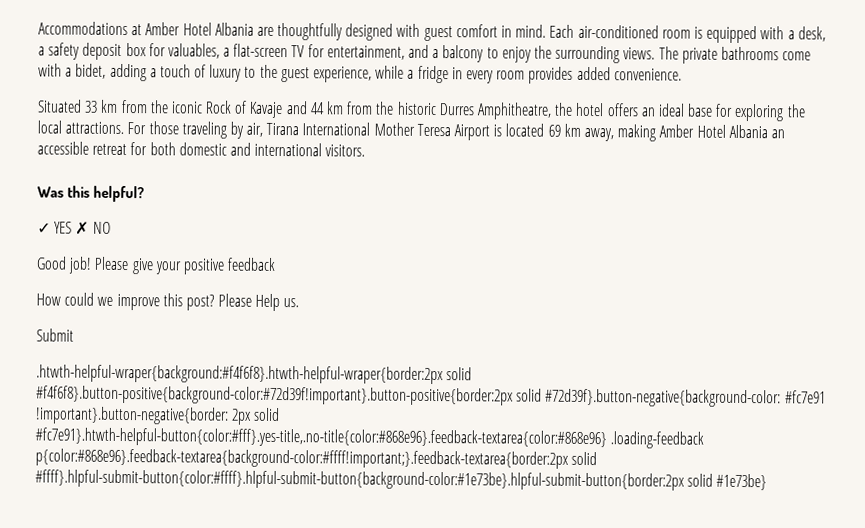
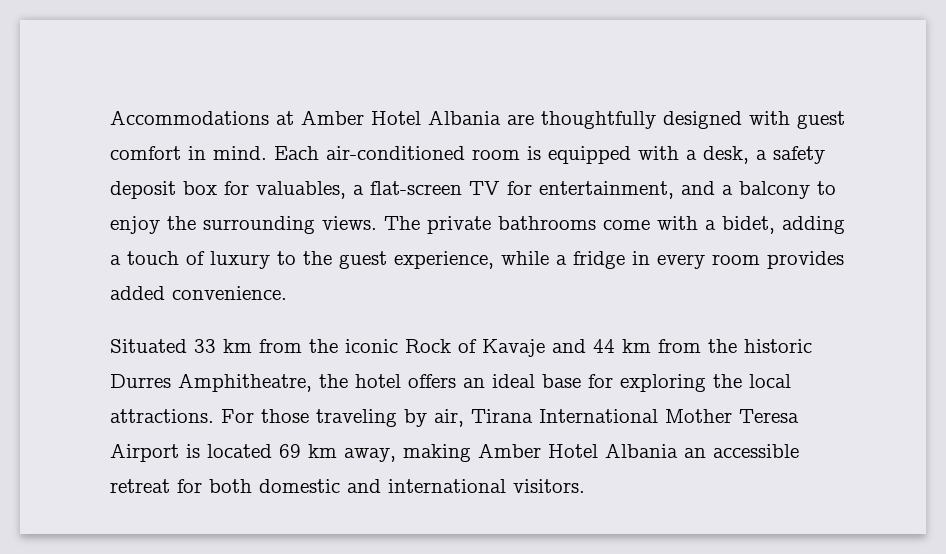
- Was this helpful?
- ✓ YES ✗ NO
- Good job! Please give your positive feedback
- How could we improve this post? Please Help us.
- Submit
- .htwth-helpful-wraper{background:#f4f6f8}.htwth-helpful-wraper{border:2px solid #f4f6f8}.button-positive{background-color:#72d39f!important}.button-positive{border:2px solid #72d39f}.button-negative{background-color: #fc7e91 !important}.button-negative{border: 2px solid #fc7e91}.htwth-helpful-button{color:#fff}.yes-title,.no-title{color:#868e96}.feedback-textarea{color:#868e96} .loading-feedback p{color:#868e96}.feedback-textarea{background-color:#ffff!important;}.feedback-textarea{border:2px solid #ffff}.hlpful-submit-button{color:#ffff}.hlpful-submit-button{background-color:#1e73be}.hlpful-submit-button{border:2px solid #1e73be}

